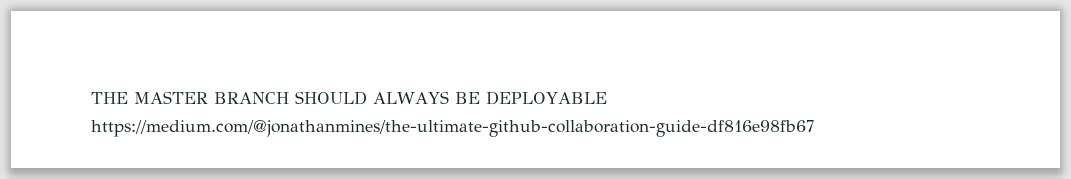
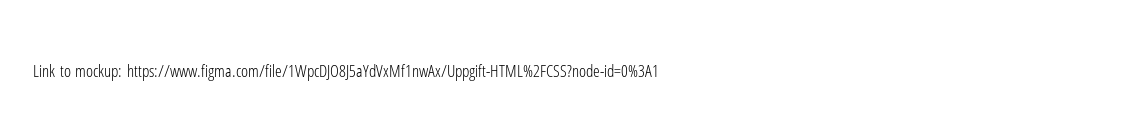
- THE MASTER BRANCH SHOULD ALWAYS BE DEPLOYABLE https://medium.com/@jonathanmines/the-ultimate-github-collaboration-guide-df816e98fb67
+ Link to mockup: https://www.figma.com/file/1WpcDJO8J5aYdVxMf1nwAx/Uppgift-HTML%2FCSS?node-id=0%3A1

